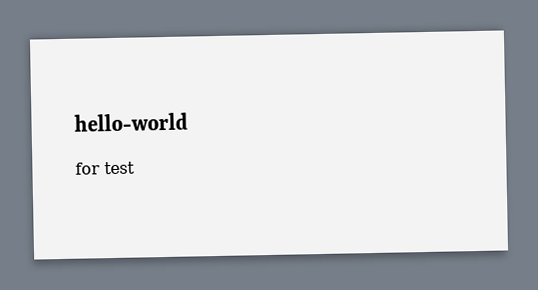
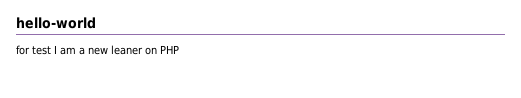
- for test
+ for test I am a new leaner on PHP

